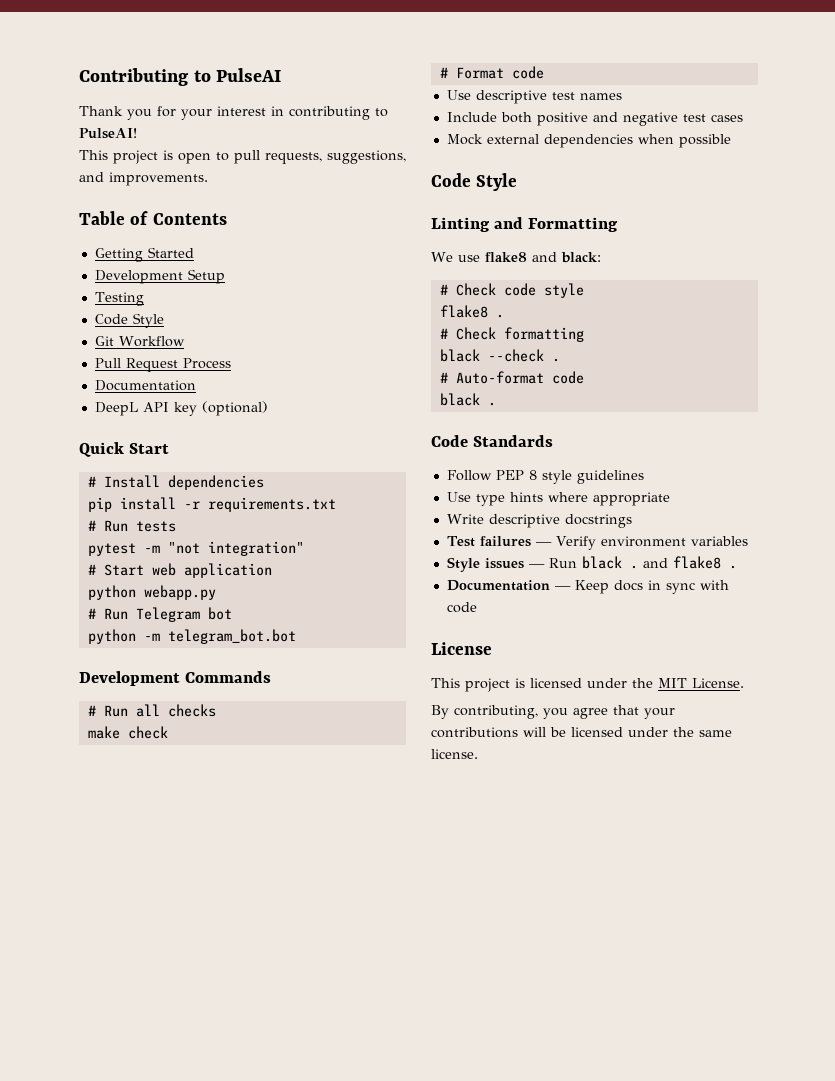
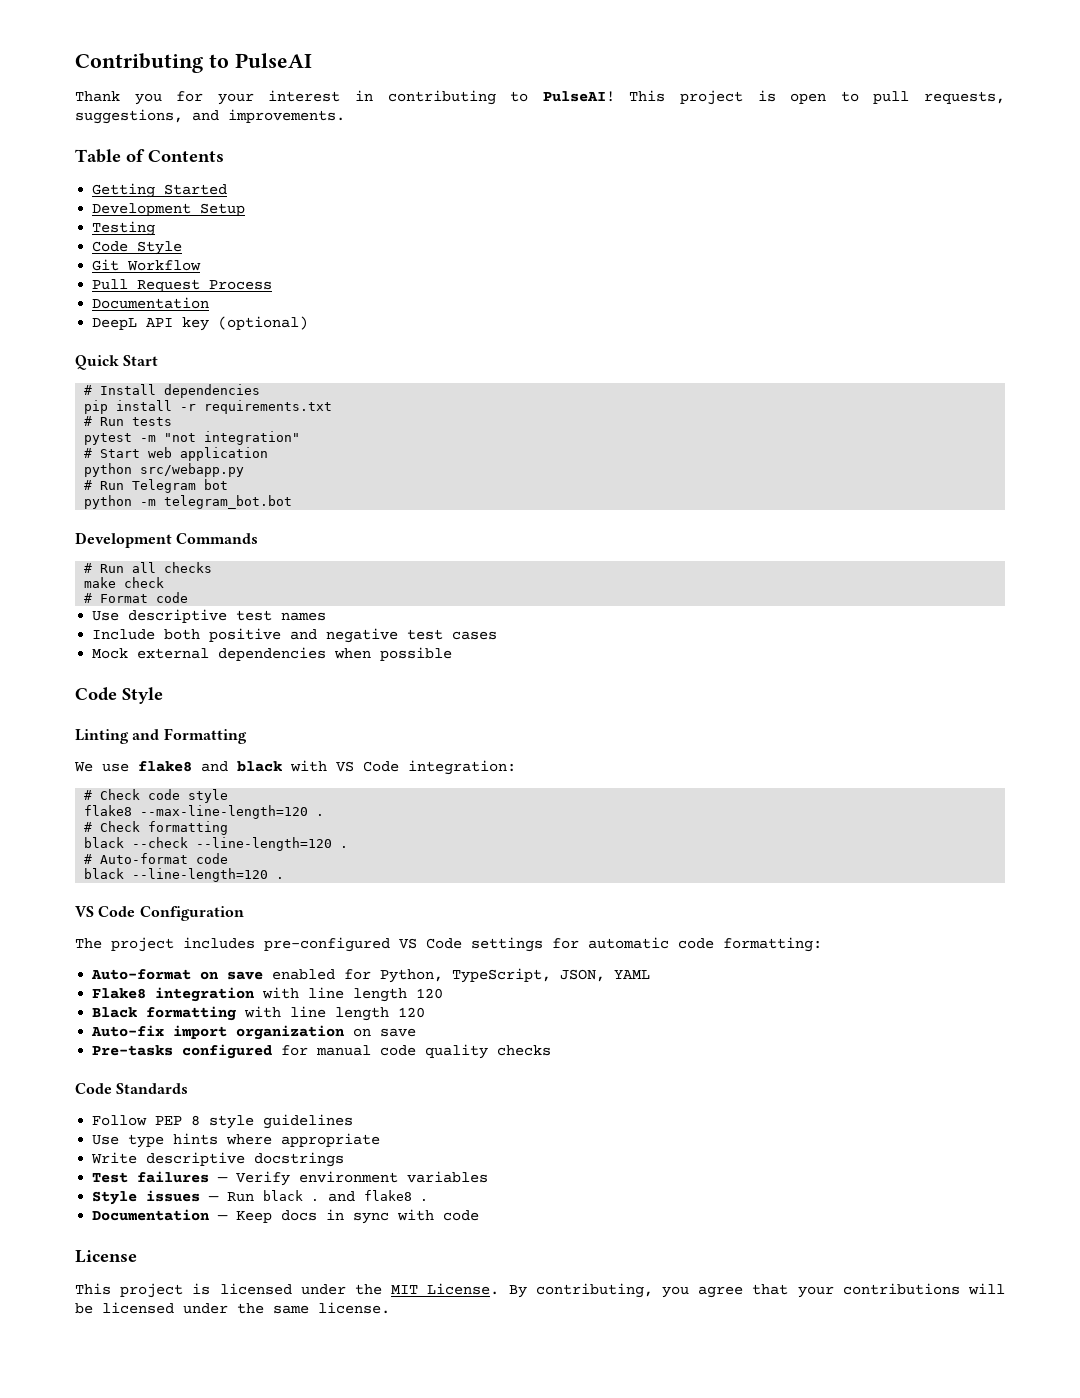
- Thank you for your interest in contributing to PulseAI!
- This project is open to pull requests, suggestions, and improvements.
+ Thank you for your interest in contributing to PulseAI! This project is open to pull requests, suggestions, and improvements.
- python webapp.py
+ python src/webapp.py
- We use flake8 and black:
+ We use flake8 and black with VS Code integration:
  # Check code style
- flake8 .
+ flake8 --max-line-length=120 .
- black --check .
+ black --check --line-length=120 .
  # Auto-format code
- black .
+ black --line-length=120 .
+ VS Code Configuration
+ The project includes pre-configured VS Code settings for automatic code formatting:
+ Auto-format on save enabled for Python, TypeScript, JSON, YAML
+ Flake8 integration with line length 120
+ Black formatting with line length 120
+ Auto-fix import organization on save
+ Pre-tasks configured for manual code quality checks
- This project is licensed under the MIT License.
- By contributing, you agree that your contributions will be licensed under the same license.
+ This project is licensed under the MIT License. By contributing, you agree that your contributions will be licensed under the same license.

